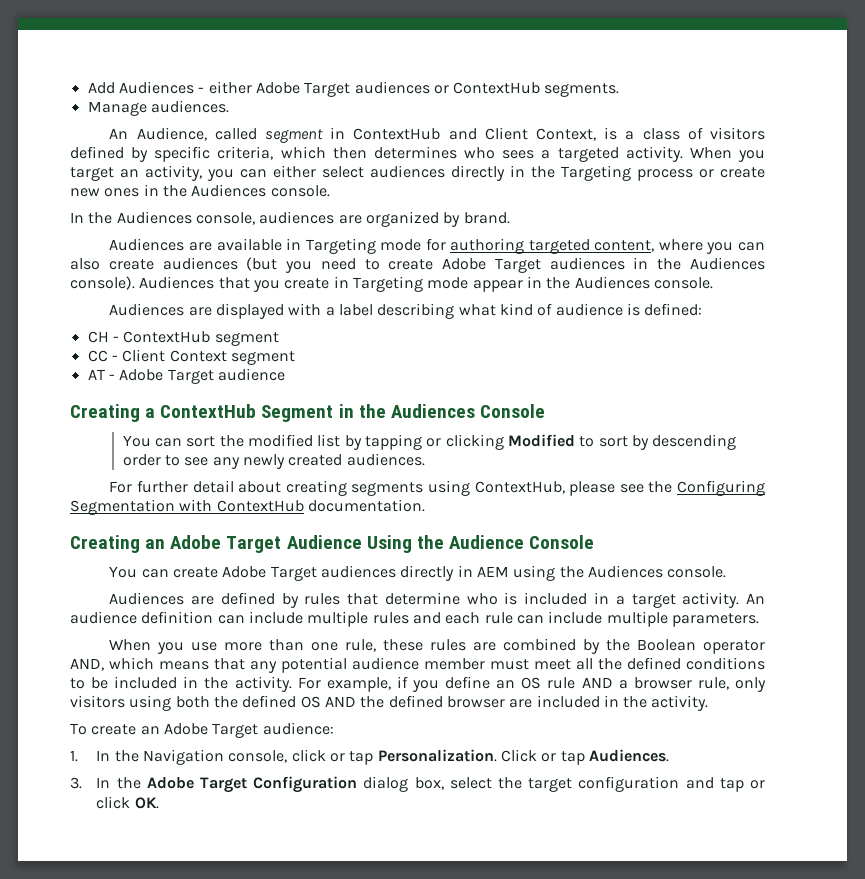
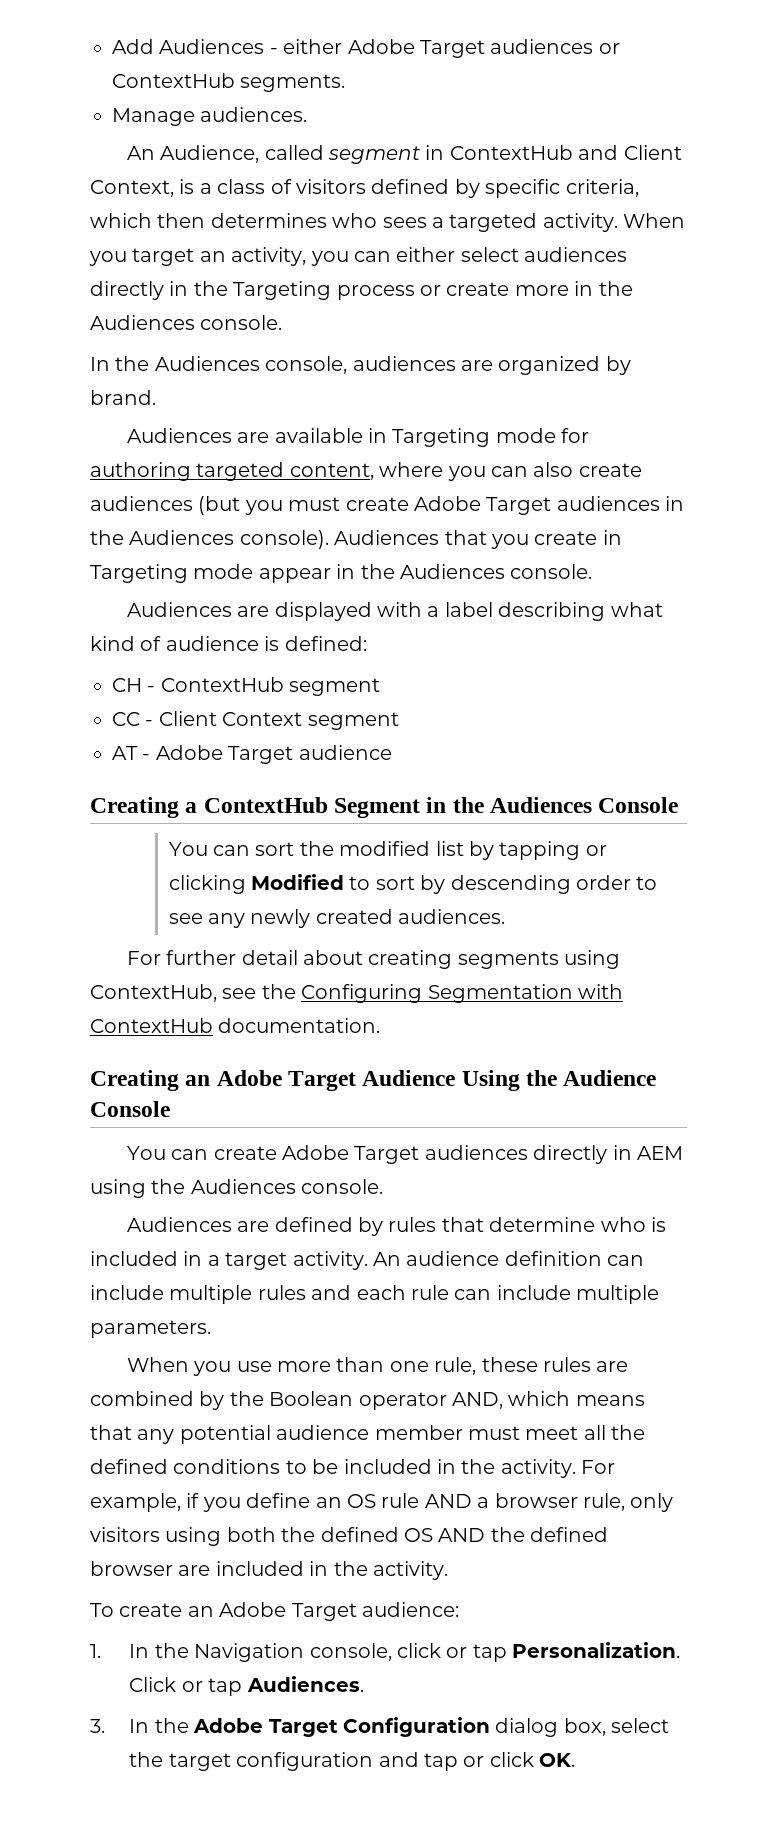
- When you target an activity, you can either select audiences directly in the Targeting process or create new ones in the Audiences console.
+ When you target an activity, you can either select audiences directly in the Targeting process or create more in the Audiences console.
- Audiences are available in Targeting mode for authoring targeted content, where you can also create audiences (but you need to create Adobe Target audiences in the Audiences console).
+ Audiences are available in Targeting mode for authoring targeted content, where you can also create audiences (but you must create Adobe Target audiences in the Audiences console).
- For further detail about creating segments using ContextHub, please see the Configuring Segmentation with ContextHub documentation.
+ For further detail about creating segments using ContextHub, see the Configuring Segmentation with ContextHub documentation.

